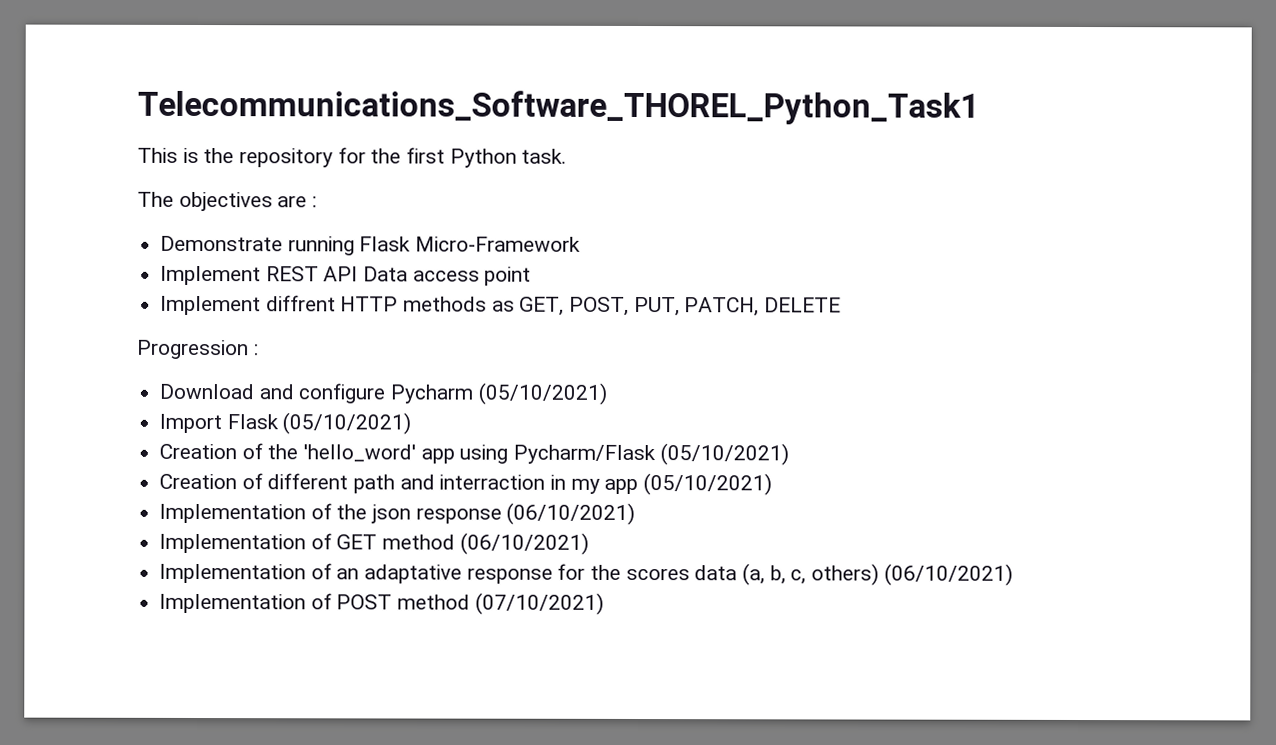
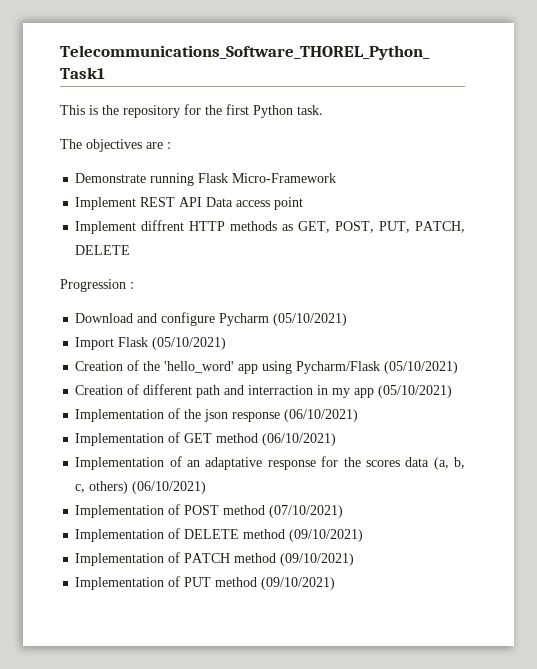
+ Implementation of DELETE method (09/10/2021)
+ Implementation of PATCH method (09/10/2021)
+ Implementation of PUT method (09/10/2021)

